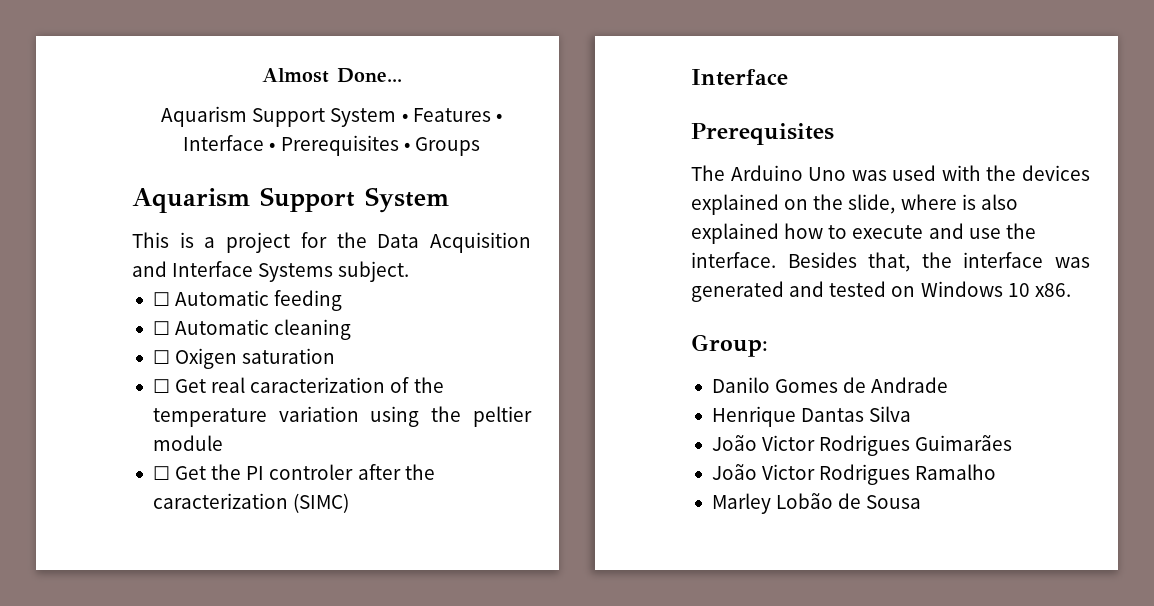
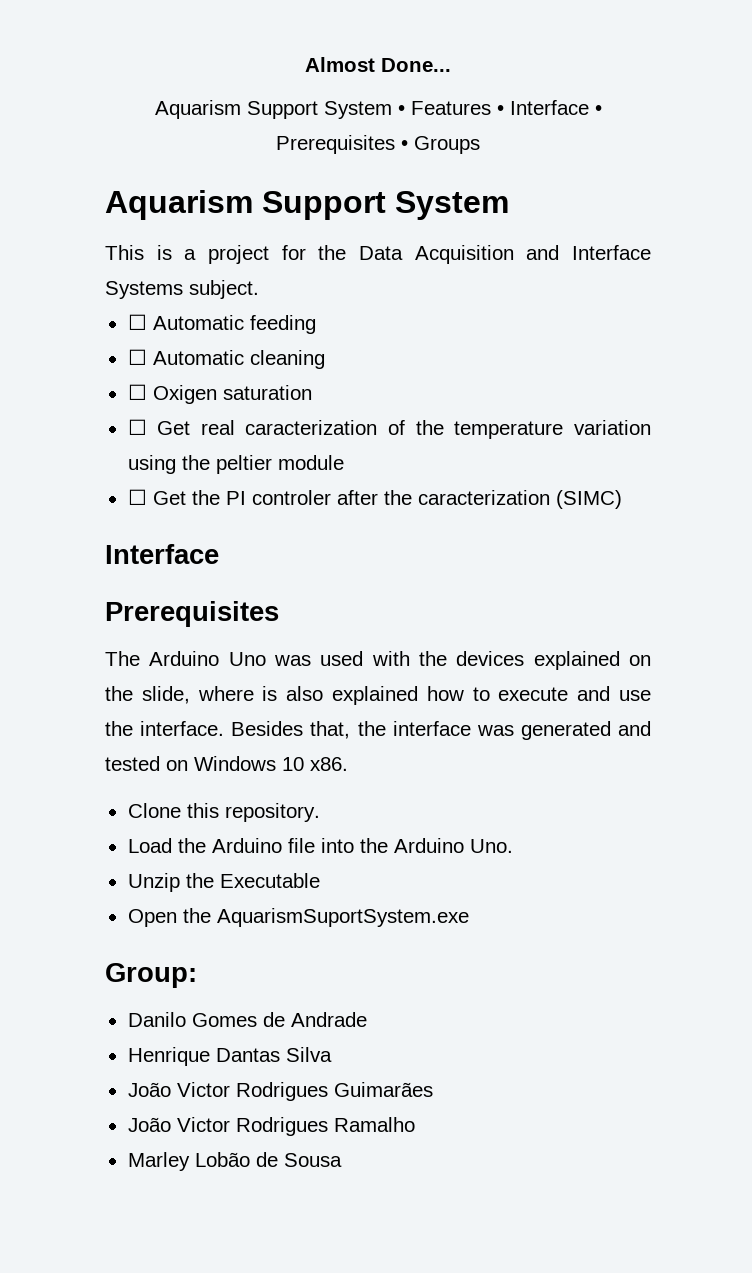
+ Clone this repository.
+ Load the Arduino file into the Arduino Uno.
+ Unzip the Executable
+ Open the AquarismSuportSystem.exe

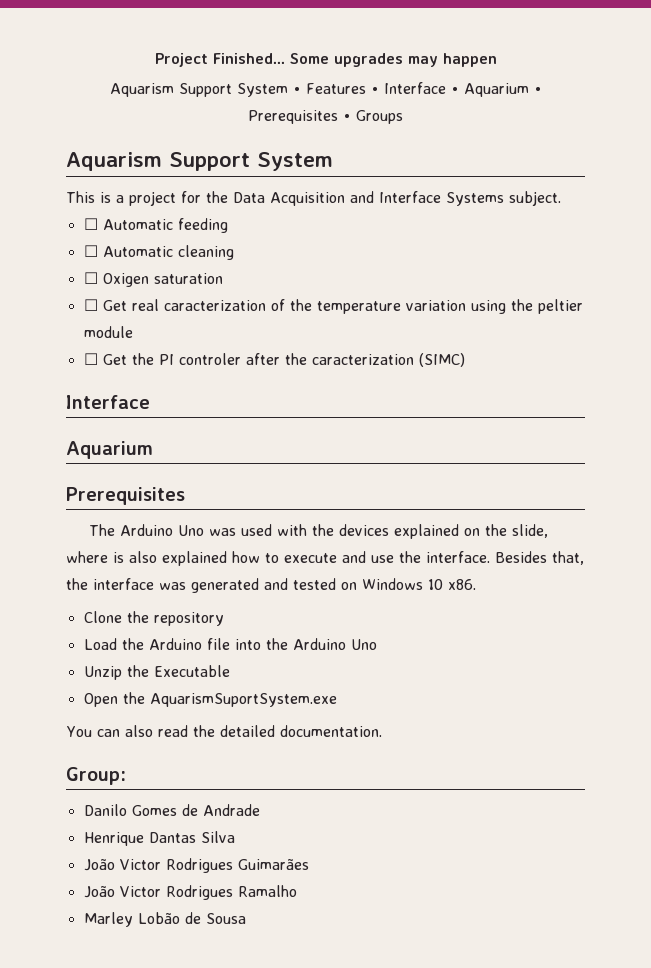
- Almost Done...
+ Project Finished... Some upgrades may happen
- Aquarism Support System • Features • Interface • Prerequisites • Groups
+ Aquarism Support System • Features • Interface • Aquarium • Prerequisites • Groups
  ☐ Get the PI controler after the caracterization (SIMC)
  Interface
+ Aquarium
- Clone this repository.
+ Clone the repository
- Load the Arduino file into the Arduino Uno.
+ Load the Arduino file into the Arduino Uno
+ You can also read the detailed documentation.

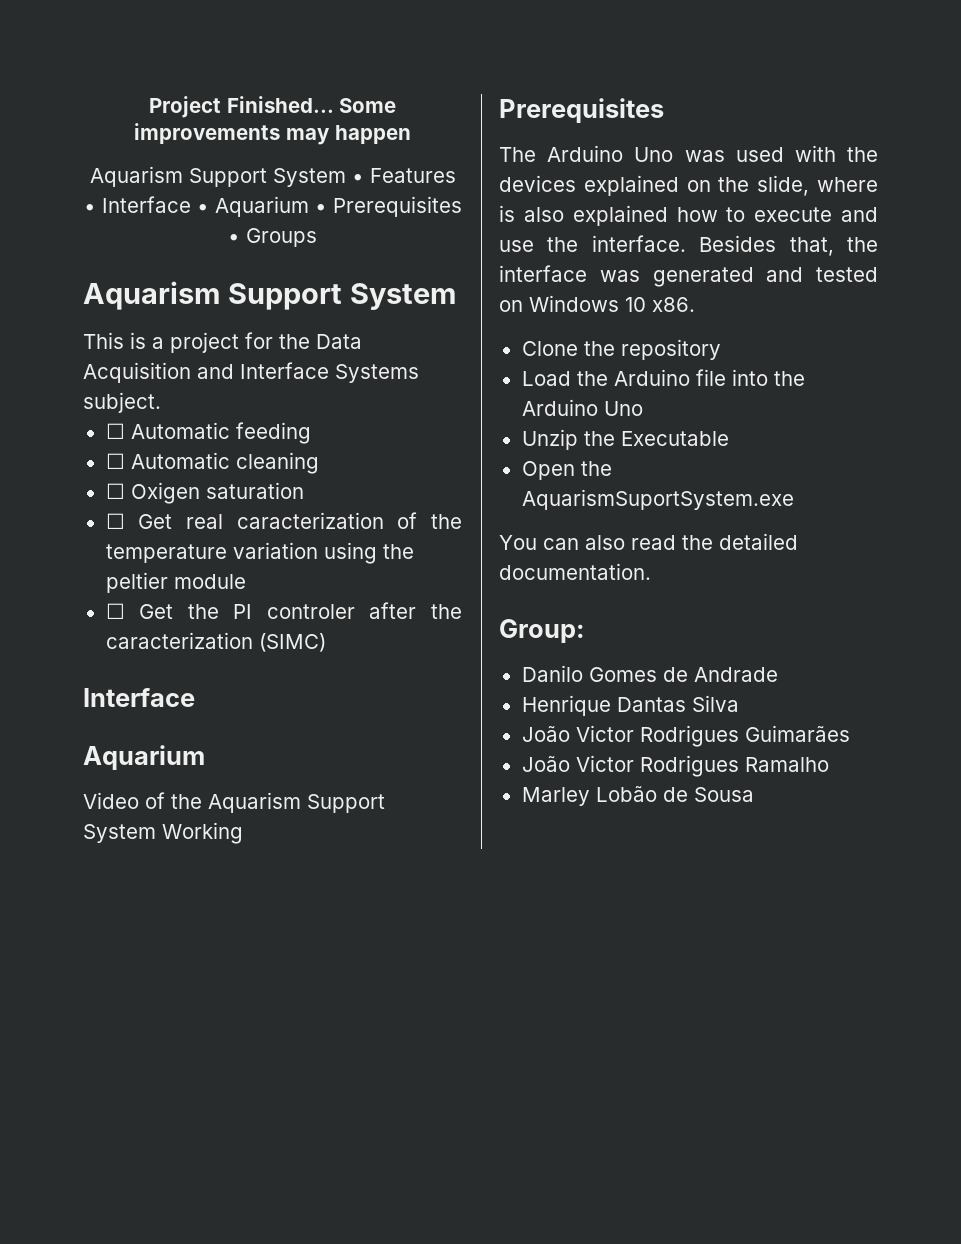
- Some upgrades may happen
+ Some improvements may happen
+ Video of the Aquarism Support System Working

